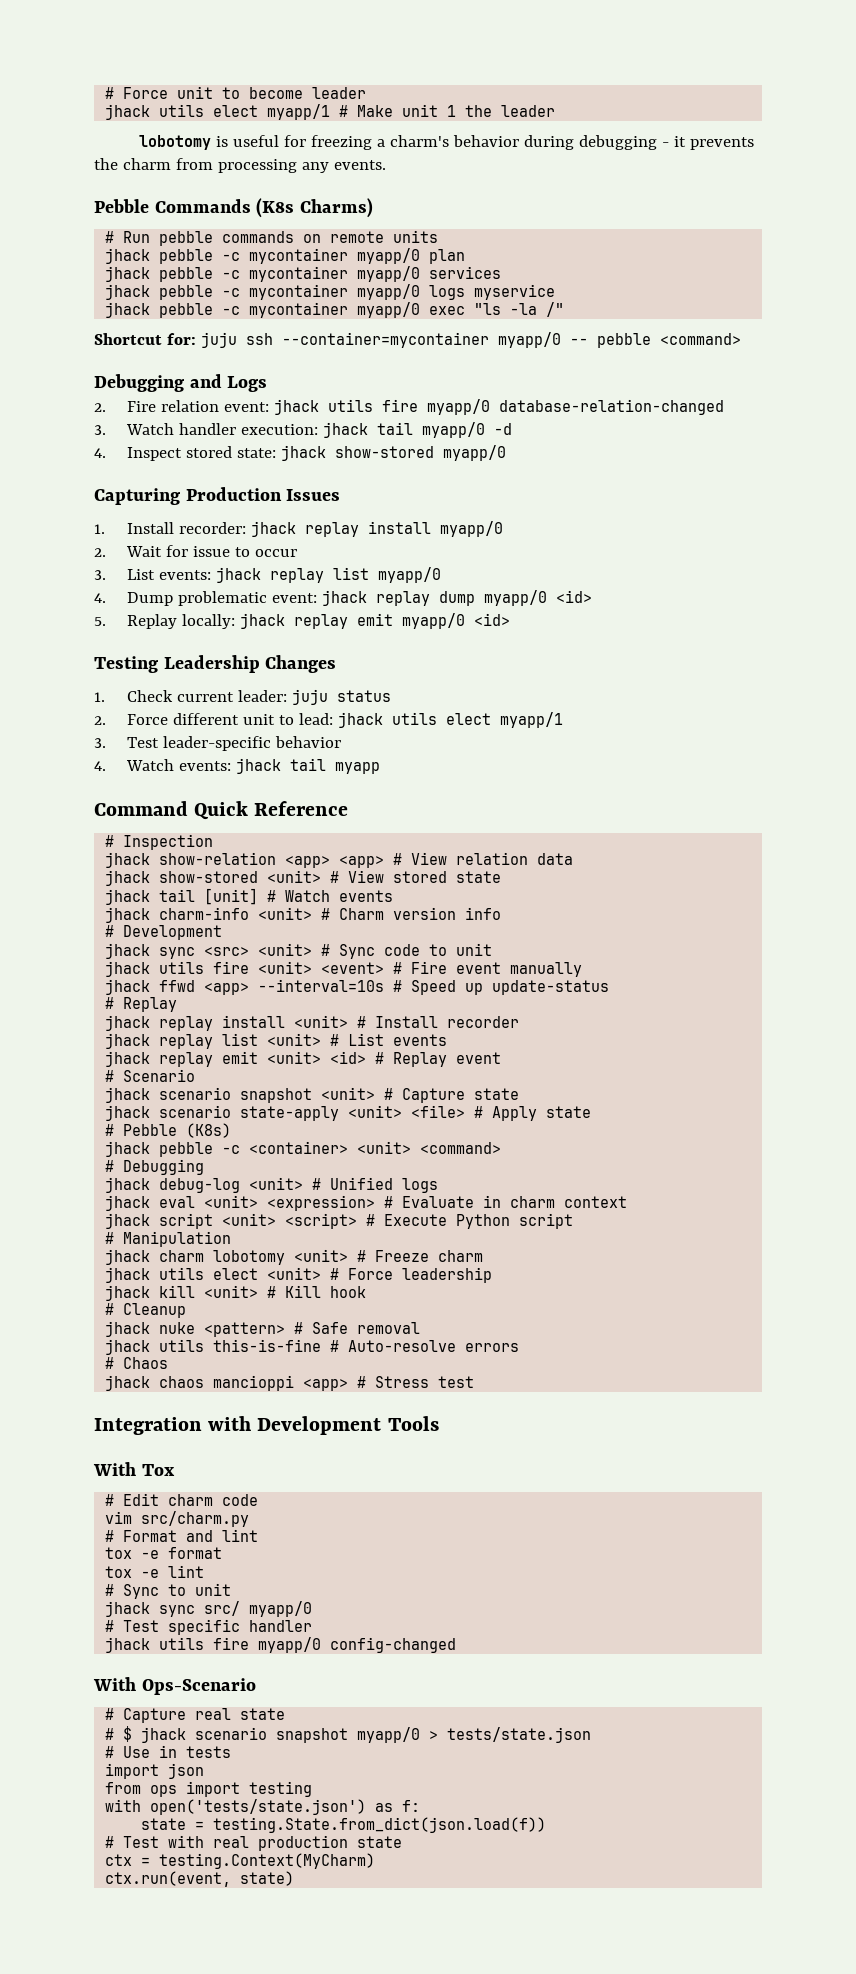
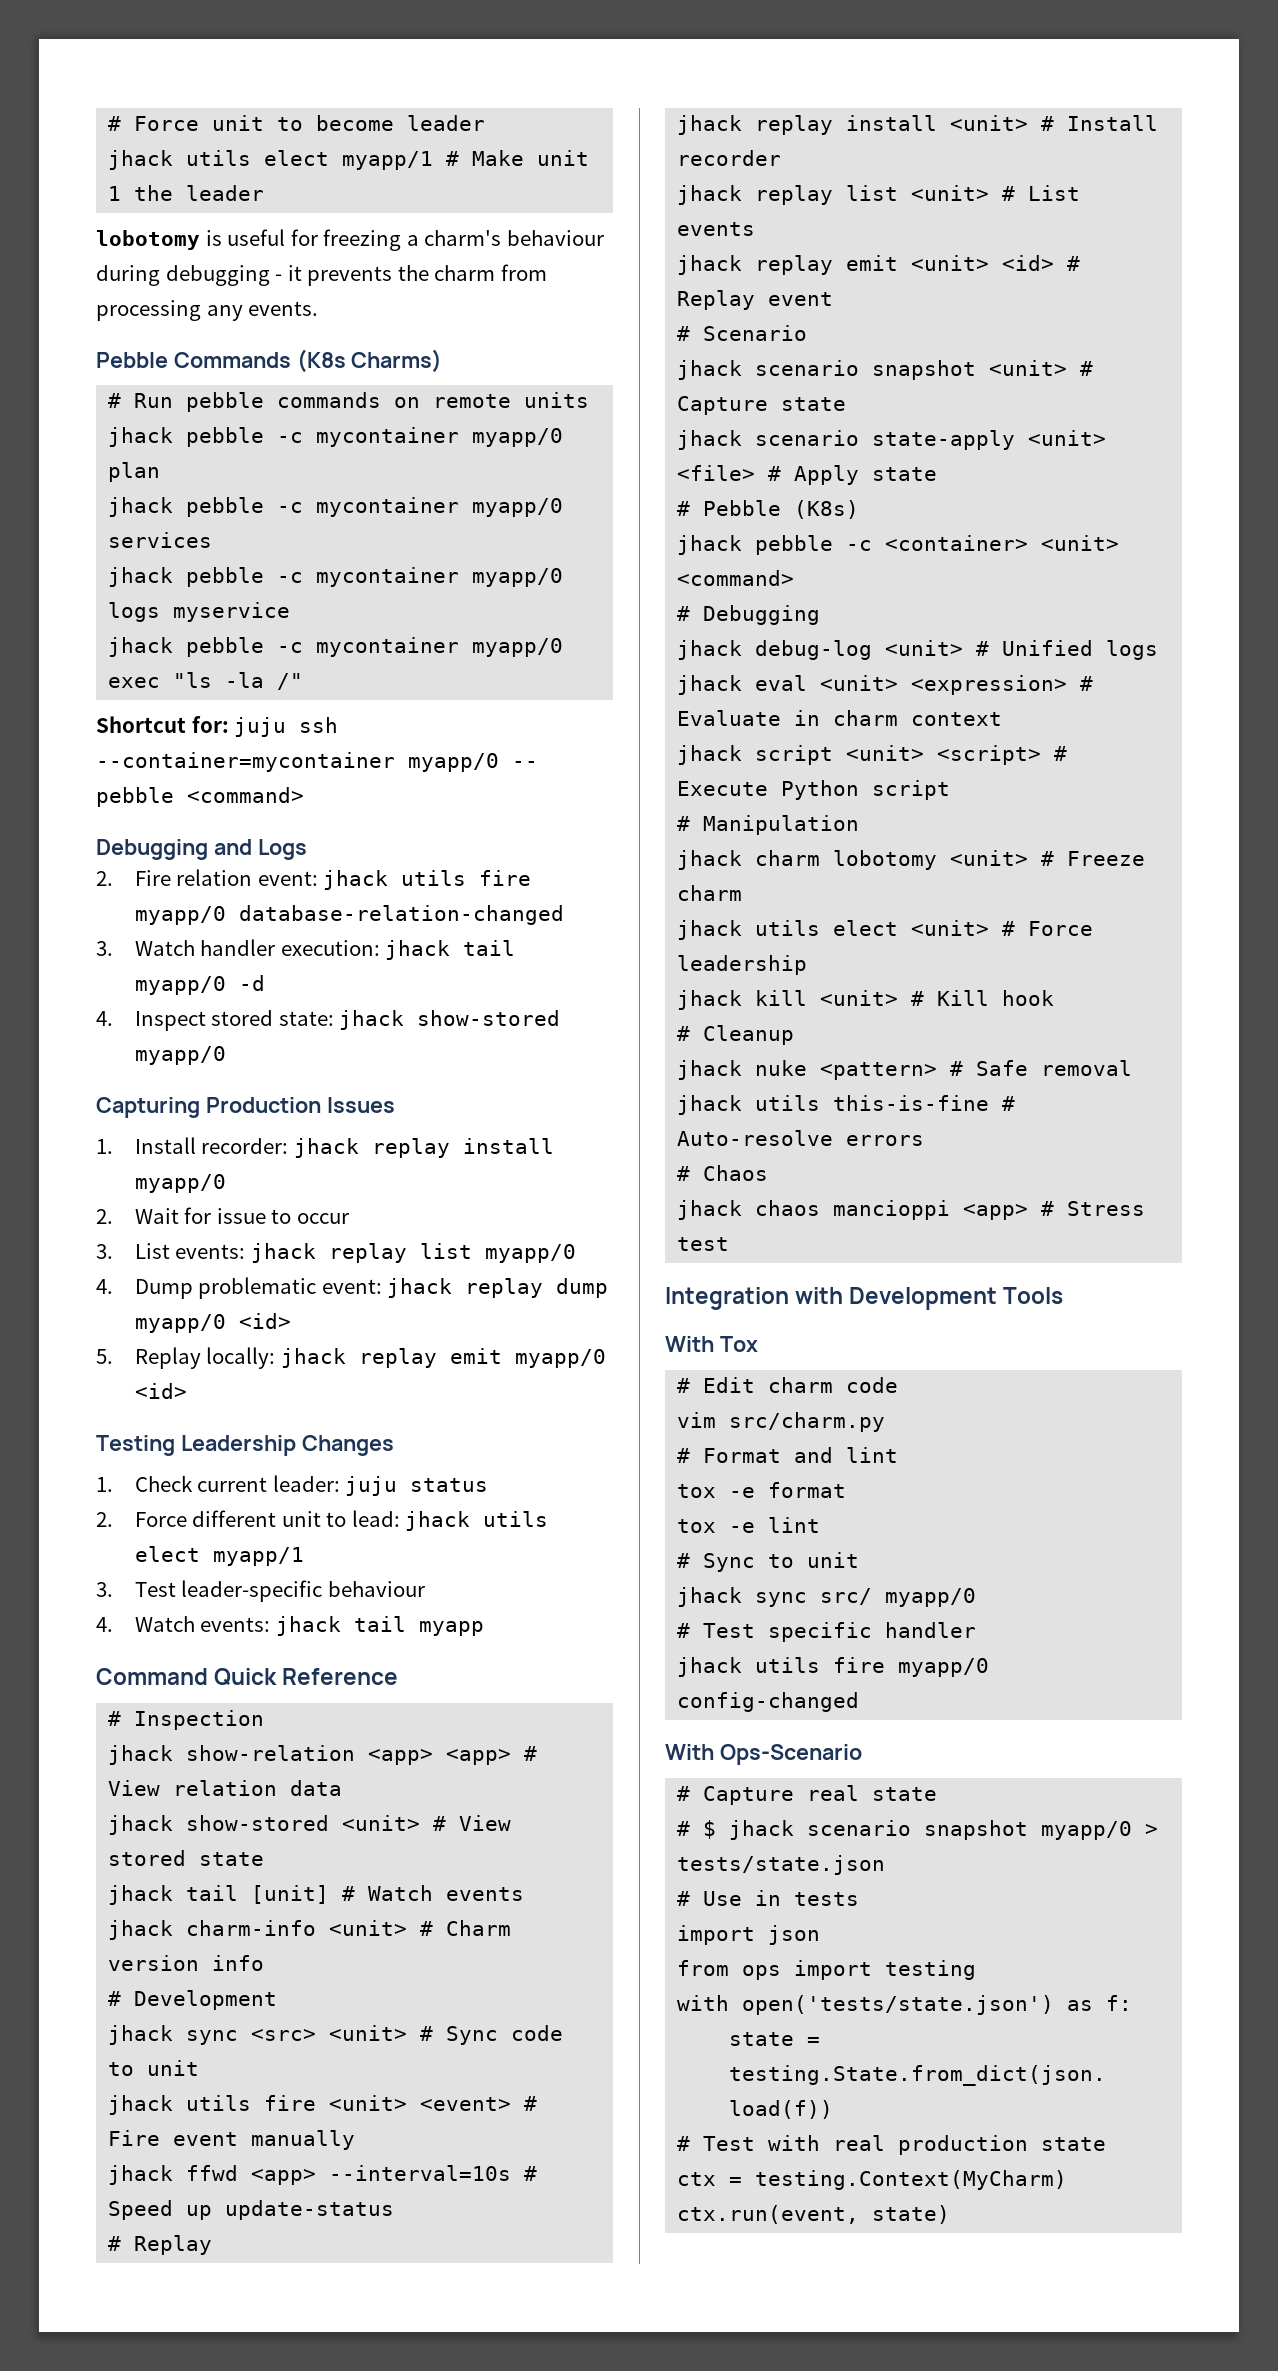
- lobotomy is useful for freezing a charm's behavior during debugging - it prevents the charm from processing any events.
+ lobotomy is useful for freezing a charm's behaviour during debugging - it prevents the charm from processing any events.
- 3. Test leader-specific behavior
+ 3. Test leader-specific behaviour

